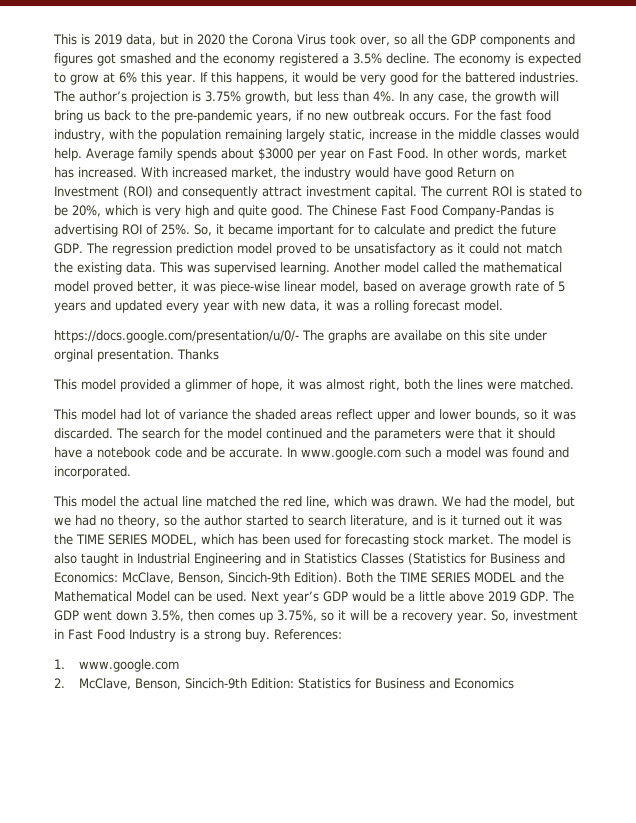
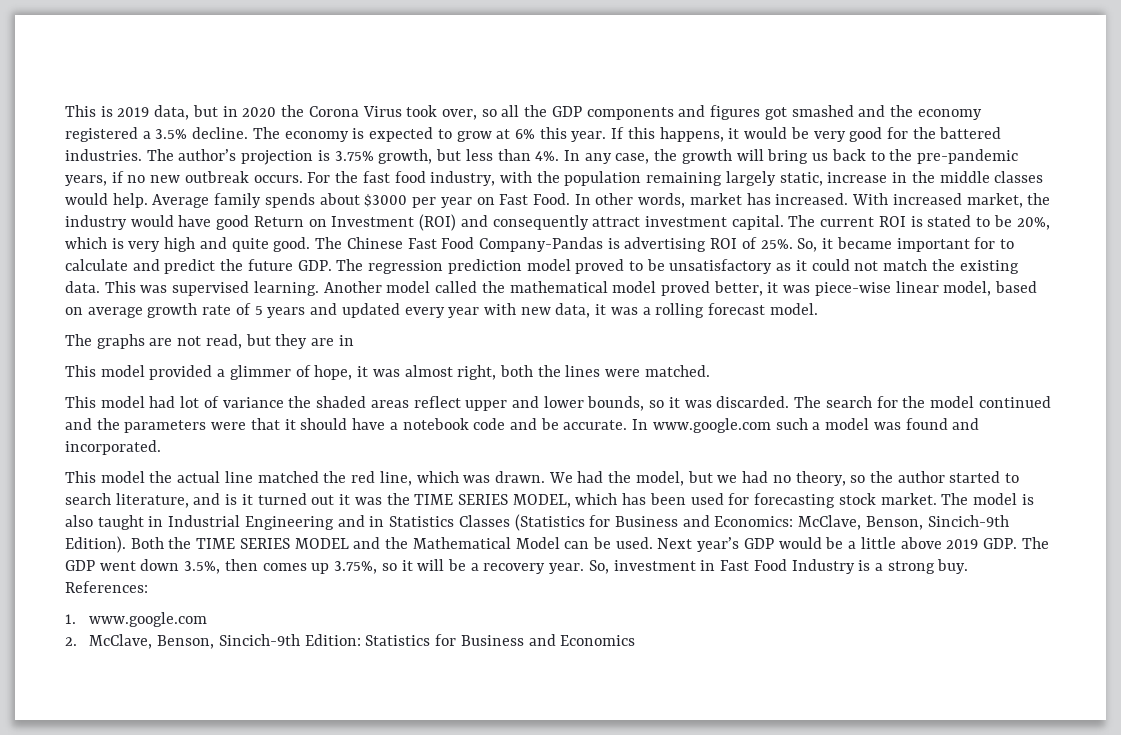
- https://docs.google.com/presentation/u/0/- The graphs are availabe on this site under orginal presentation. Thanks
+ The graphs are not read, but they are in

